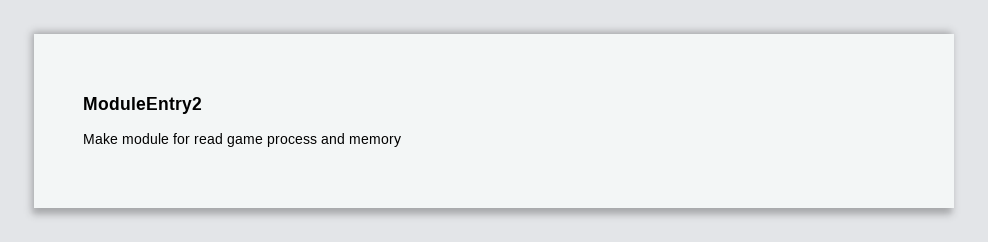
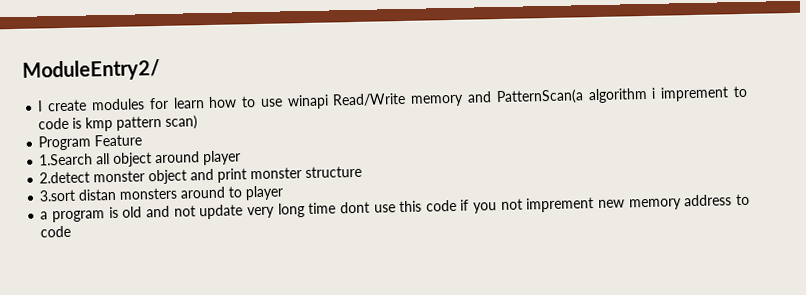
- ModuleEntry2
- Make module for read game process and memory
+ ModuleEntry2/
+ I create modules for learn how to use winapi Read/Write memory and PatternScan(a algorithm i imprement to code is kmp pattern scan)
+ Program Feature
+ 1.Search all object around player
+ 2.detect monster object and print monster structure
+ 3.sort distan monsters around to player
+ a program is old and not update very long time dont use this code if you not imprement new memory address to code

